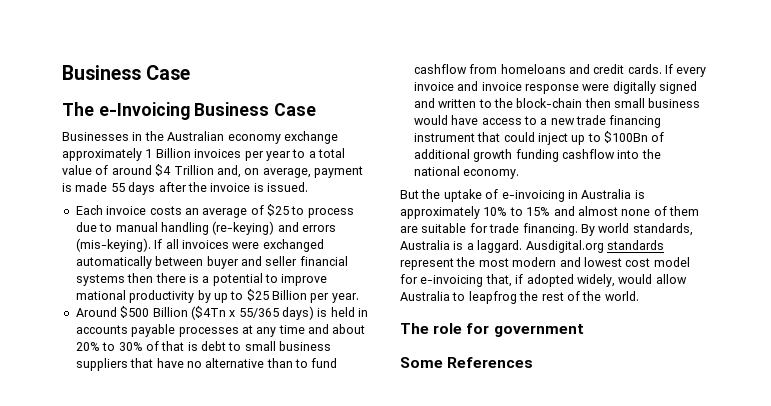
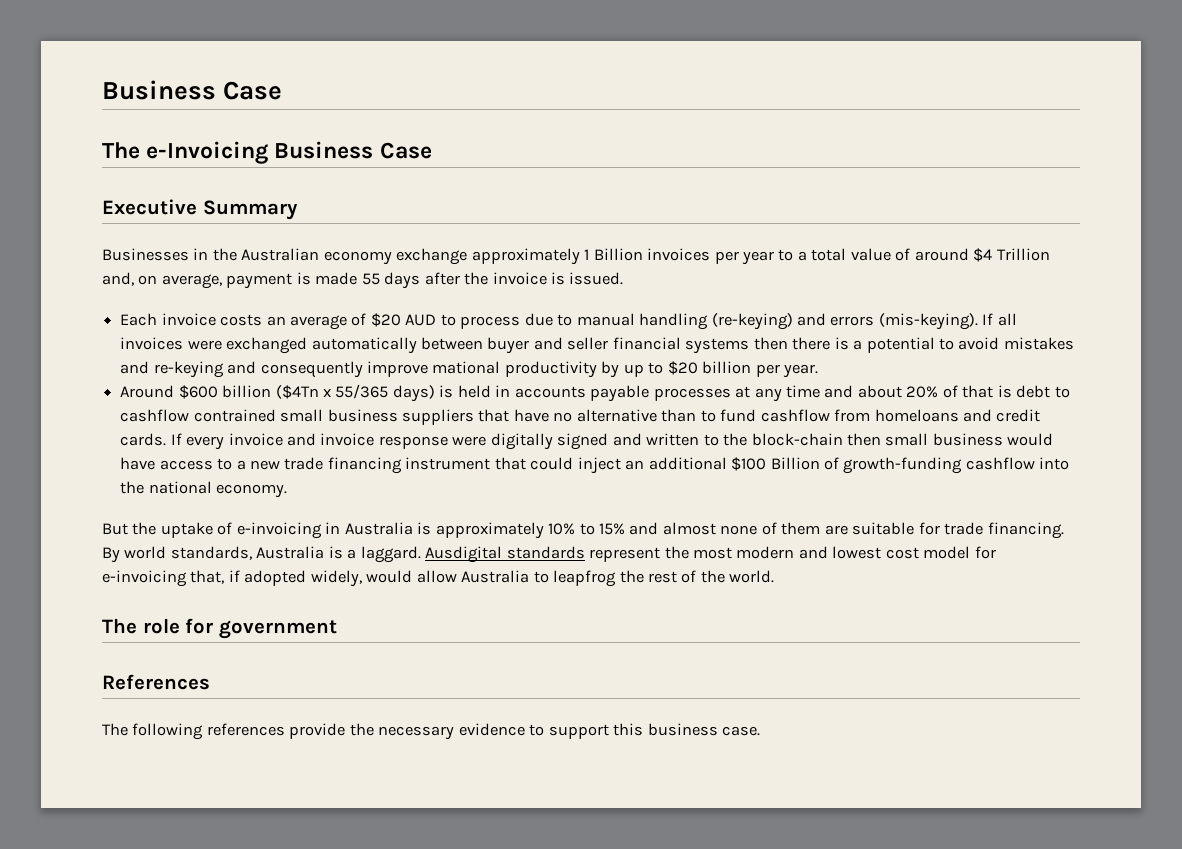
+ Executive Summary
- Each invoice costs an average of $25 to process due to manual handling (re-keying) and errors (mis-keying).
+ Each invoice costs an average of $20 AUD to process due to manual handling (re-keying) and errors (mis-keying).
- If all invoices were exchanged automatically between buyer and seller financial systems then there is a potential to improve mational productivity by up to $25 Billion per year.
+ If all invoices were exchanged automatically between buyer and seller financial systems then there is a potential to avoid mistakes and re-keying and consequently improve mational productivity by up to $20 billion per year.
- Around $500 Billion ($4Tn x 55/365 days) is held in accounts payable processes at any time and about 20% to 30% of that is debt to small business suppliers that have no alternative than to fund cashflow from homeloans and credit cards.
+ Around $600 billion ($4Tn x 55/365 days) is held in accounts payable processes at any time and about 20% of that is debt to cashflow contrained small business suppliers that have no alternative than to fund cashflow from homeloans and credit cards.
- If every invoice and invoice response were digitally signed and written to the block-chain then small business would have access to a new trade financing instrument that could inject up to $100Bn of additional growth funding cashflow into the national economy.
+ If every invoice and invoice response were digitally signed and written to the block-chain then small business would have access to a new trade financing instrument that could inject an additional $100 Billion of growth-funding cashflow into the national economy.
- Ausdigital.org standards represent the most modern and lowest cost model for e-invoicing that, if adopted widely, would allow Australia to leapfrog the rest of the world.
+ Ausdigital standards represent the most modern and lowest cost model for e-invoicing that, if adopted widely, would allow Australia to leapfrog the rest of the world.
- Some References
+ References
+ The following references provide the necessary evidence to support this business case.

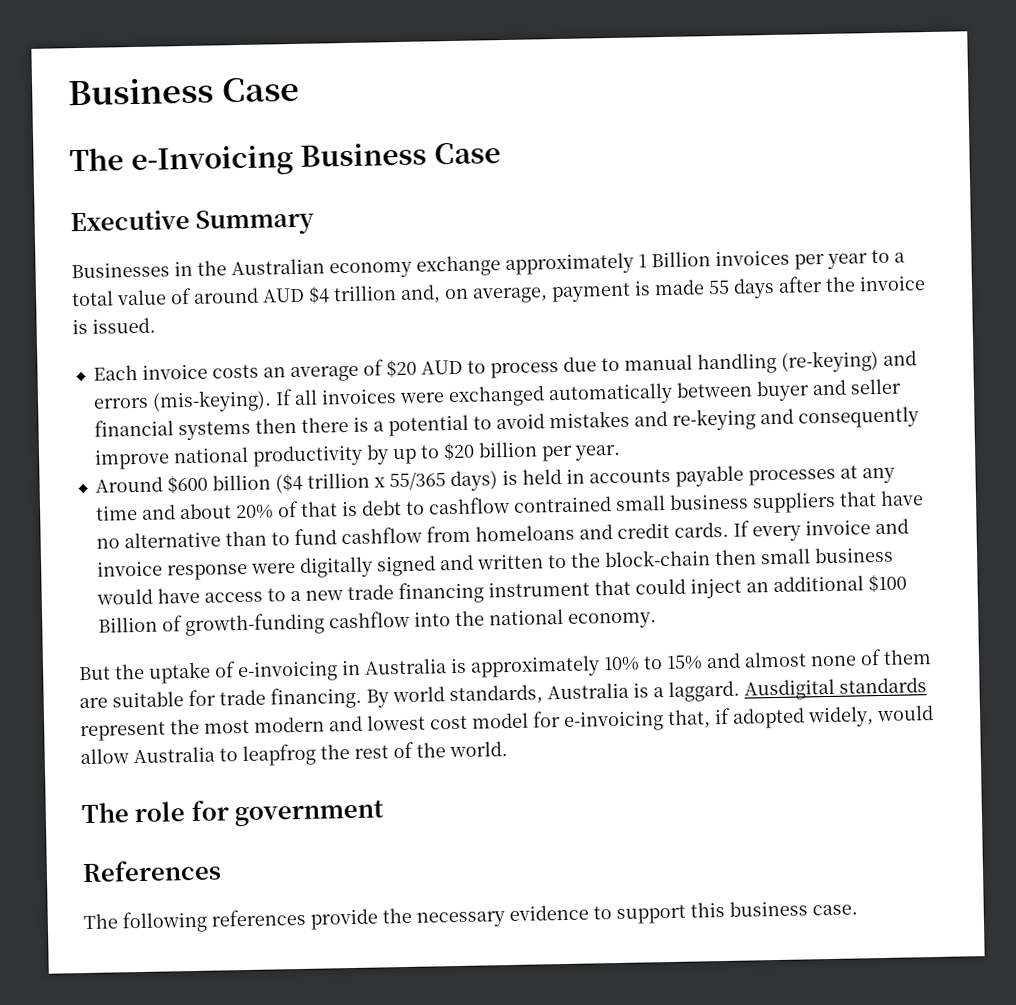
- Businesses in the Australian economy exchange approximately 1 Billion invoices per year to a total value of around $4 Trillion and, on average, payment is made 55 days after the invoice is issued.
+ Businesses in the Australian economy exchange approximately 1 Billion invoices per year to a total value of around AUD $4 trillion and, on average, payment is made 55 days after the invoice is issued.
- If all invoices were exchanged automatically between buyer and seller financial systems then there is a potential to avoid mistakes and re-keying and consequently improve mational productivity by up to $20 billion per year.
+ If all invoices were exchanged automatically between buyer and seller financial systems then there is a potential to avoid mistakes and re-keying and consequently improve national productivity by up to $20 billion per year.
- Around $600 billion ($4Tn x 55/365 days) is held in accounts payable processes at any time and about 20% of that is debt to cashflow contrained small business suppliers that have no alternative than to fund cashflow from homeloans and credit cards.
+ Around $600 billion ($4 trillion x 55/365 days) is held in accounts payable processes at any time and about 20% of that is debt to cashflow contrained small business suppliers that have no alternative than to fund cashflow from homeloans and credit cards.

